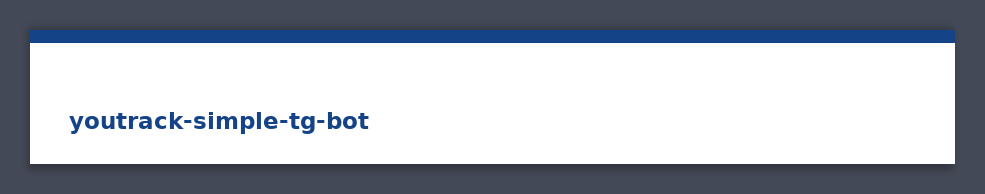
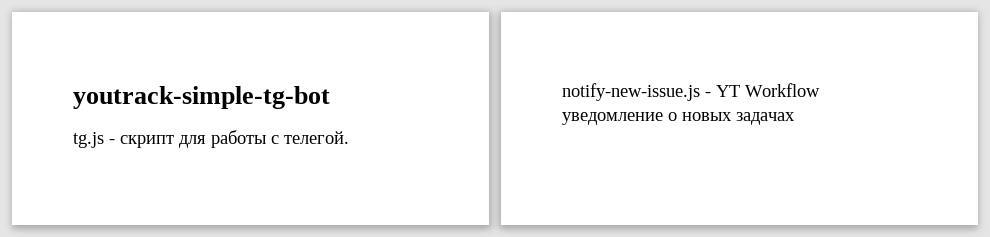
+ tg.js - скрипт для работы с телегой. notify-new-issue.js - YT Workflow уведомление о новых задачах

